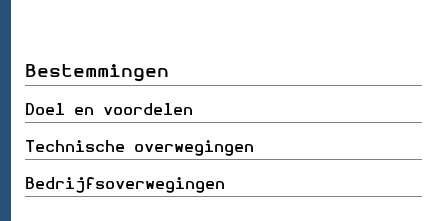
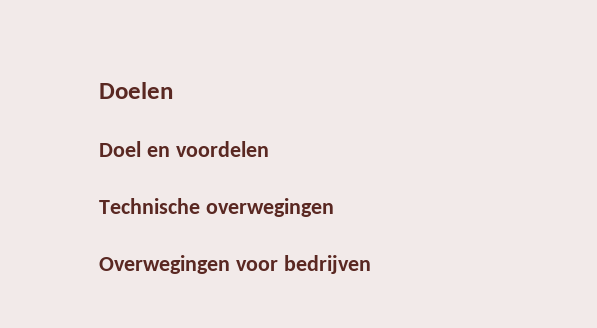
- Bestemmingen
+ Doelen
- Bedrijfsoverwegingen
+ Overwegingen voor bedrijven

